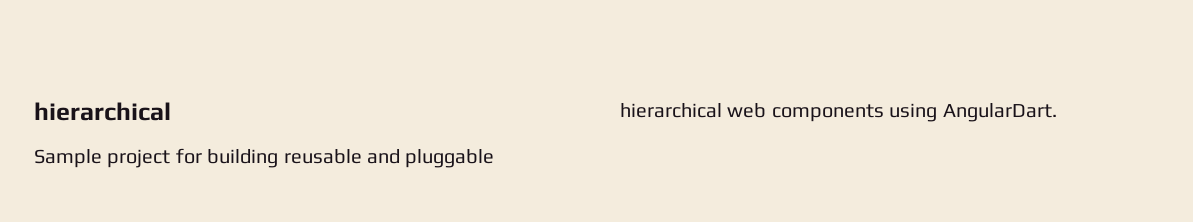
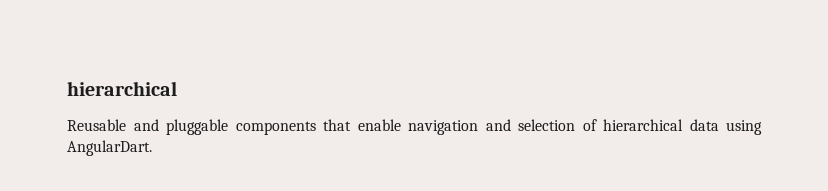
- Sample project for building reusable and pluggable hierarchical web components using AngularDart.
+ Reusable and pluggable components that enable navigation and selection of hierarchical data using AngularDart.

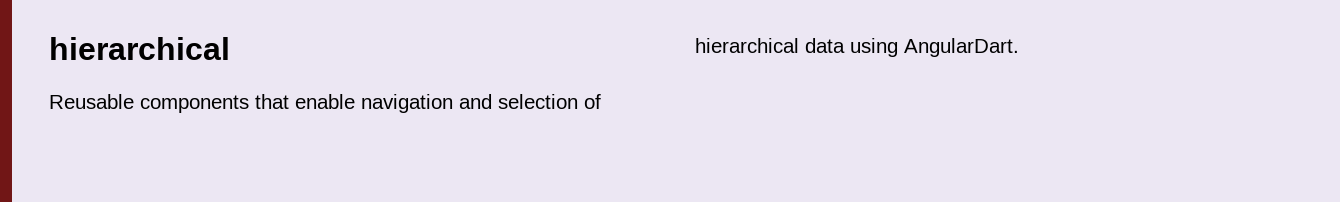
- Reusable and pluggable components that enable navigation and selection of hierarchical data using AngularDart.
+ Reusable components that enable navigation and selection of hierarchical data using AngularDart.

